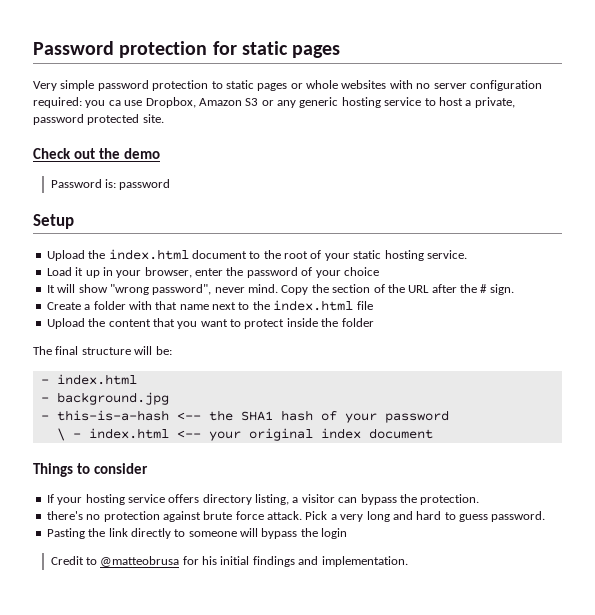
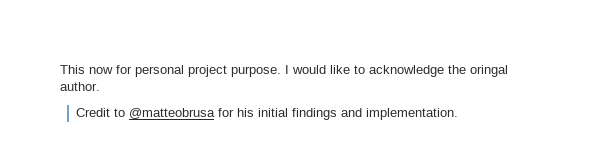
- Password protection for static pages
- Very simple password protection to static pages or whole websites with no server configuration required: you ca use Dropbox, Amazon S3 or any generic hosting service to host a private, password protected site.
- Check out the demo
- Password is: password
- Setup
- Upload the index.html document to the root of your static hosting service.
- Load it up in your browser, enter the password of your choice
- It will show "wrong password", never mind. Copy the section of the URL after the # sign.
- Create a folder with that name next to the index.html file
- Upload the content that you want to protect inside the folder
- The final structure will be:
- - index.html
- - background.jpg
- - this-is-a-hash <-- the SHA1 hash of your password
- \ - index.html <-- your original index document
- Things to consider
- If your hosting service offers directory listing, a visitor can bypass the protection.
- there's no protection against brute force attack. Pick a very long and hard to guess password.
- Pasting the link directly to someone will bypass the login
+ This now for personal project purpose. I would like to acknowledge the oringal author.

